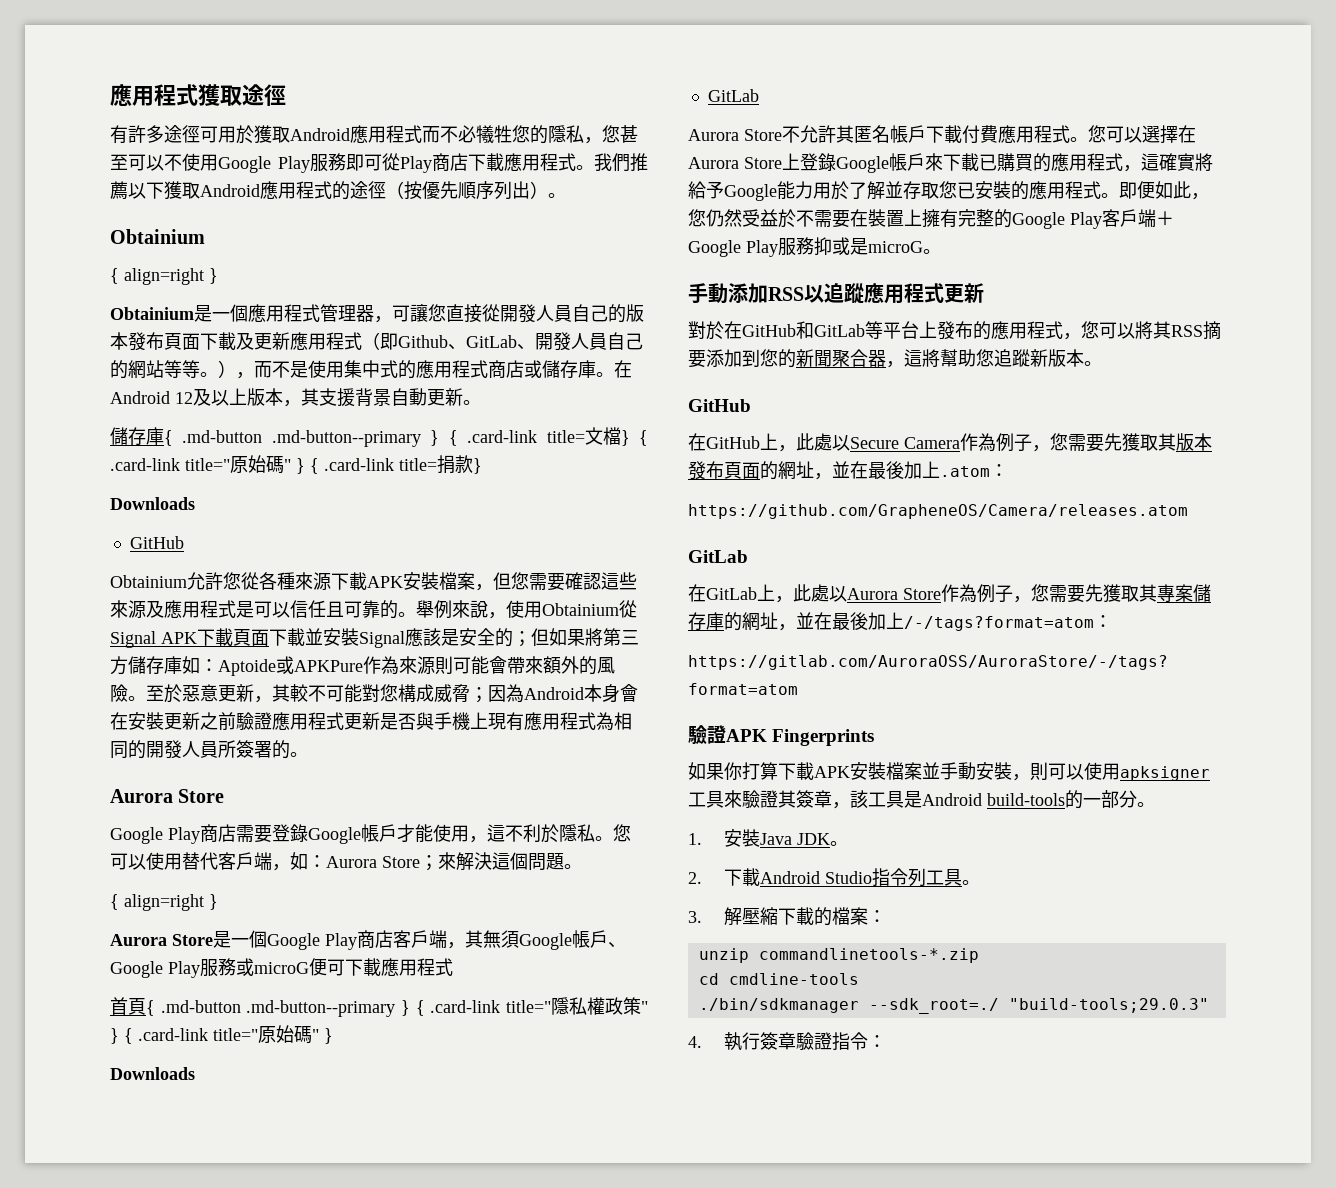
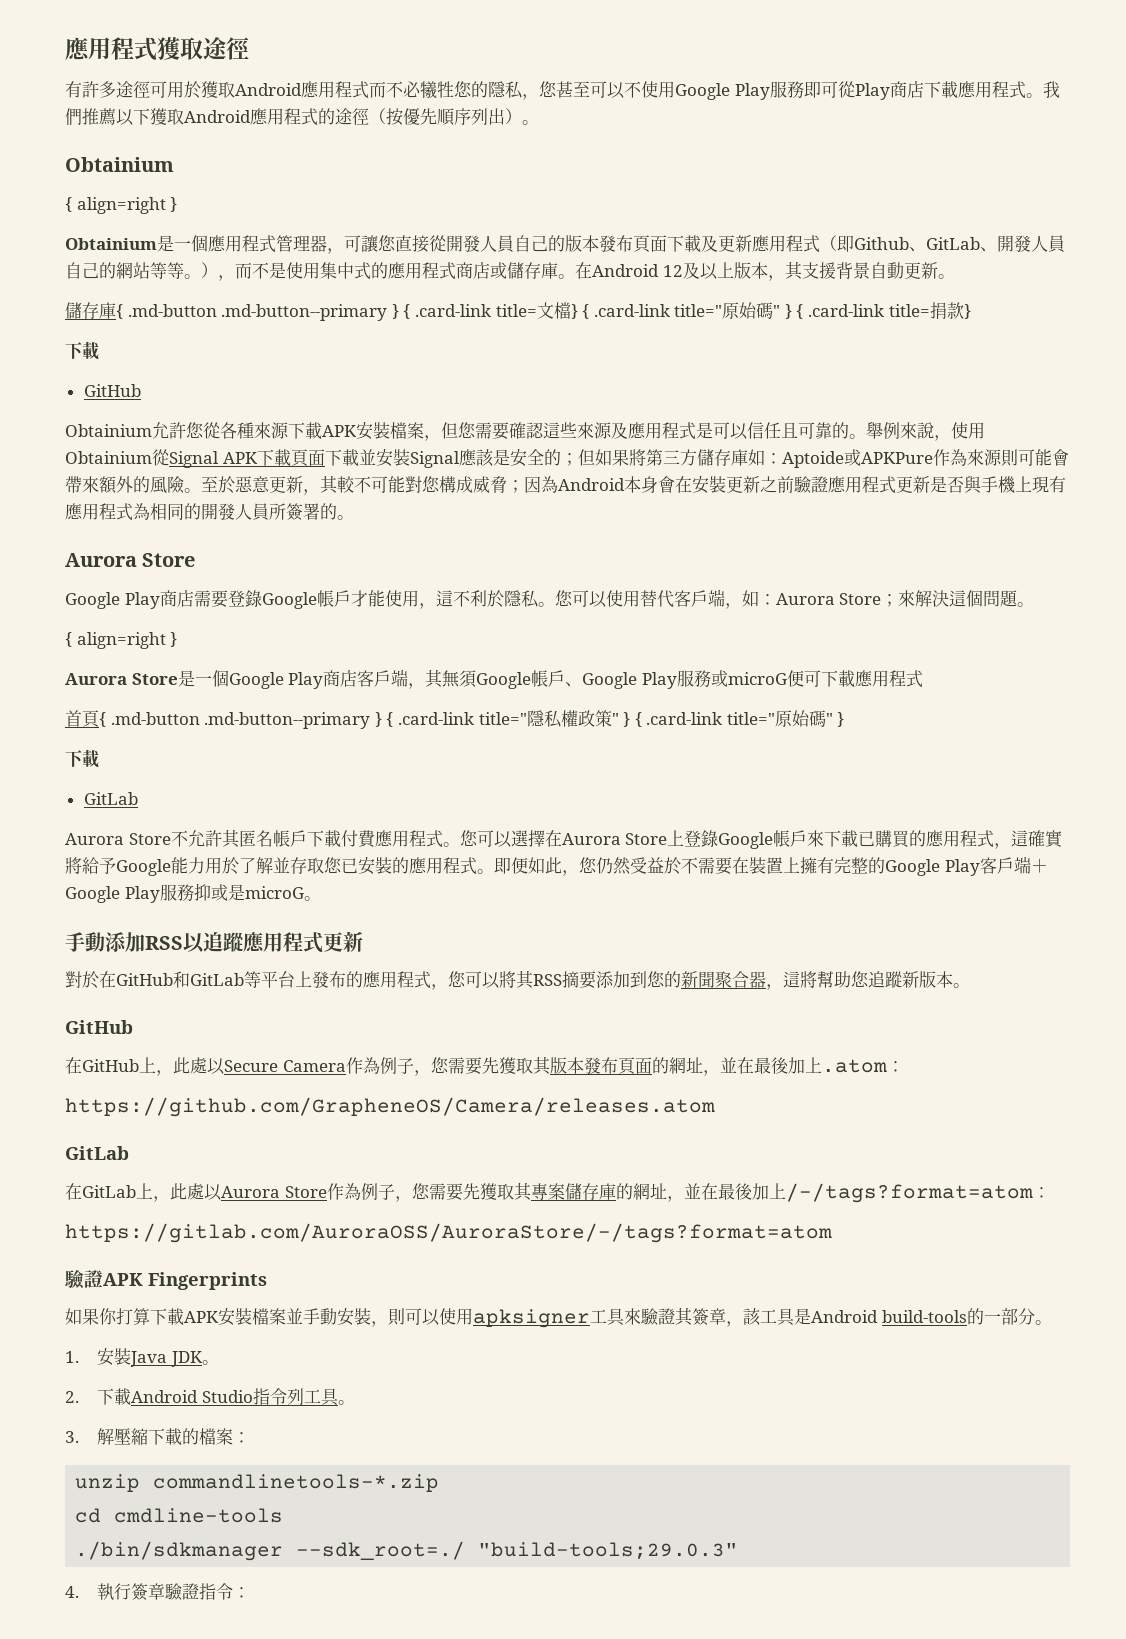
  儲存庫{ .md-button .md-button--primary } { .card-link title=文檔} { .card-link title="原始碼" } { .card-link title=捐款}
- Downloads
+ 下載
  首頁{ .md-button .md-button--primary } { .card-link title="隱私權政策" } { .card-link title="原始碼" }
- Downloads
+ 下載

